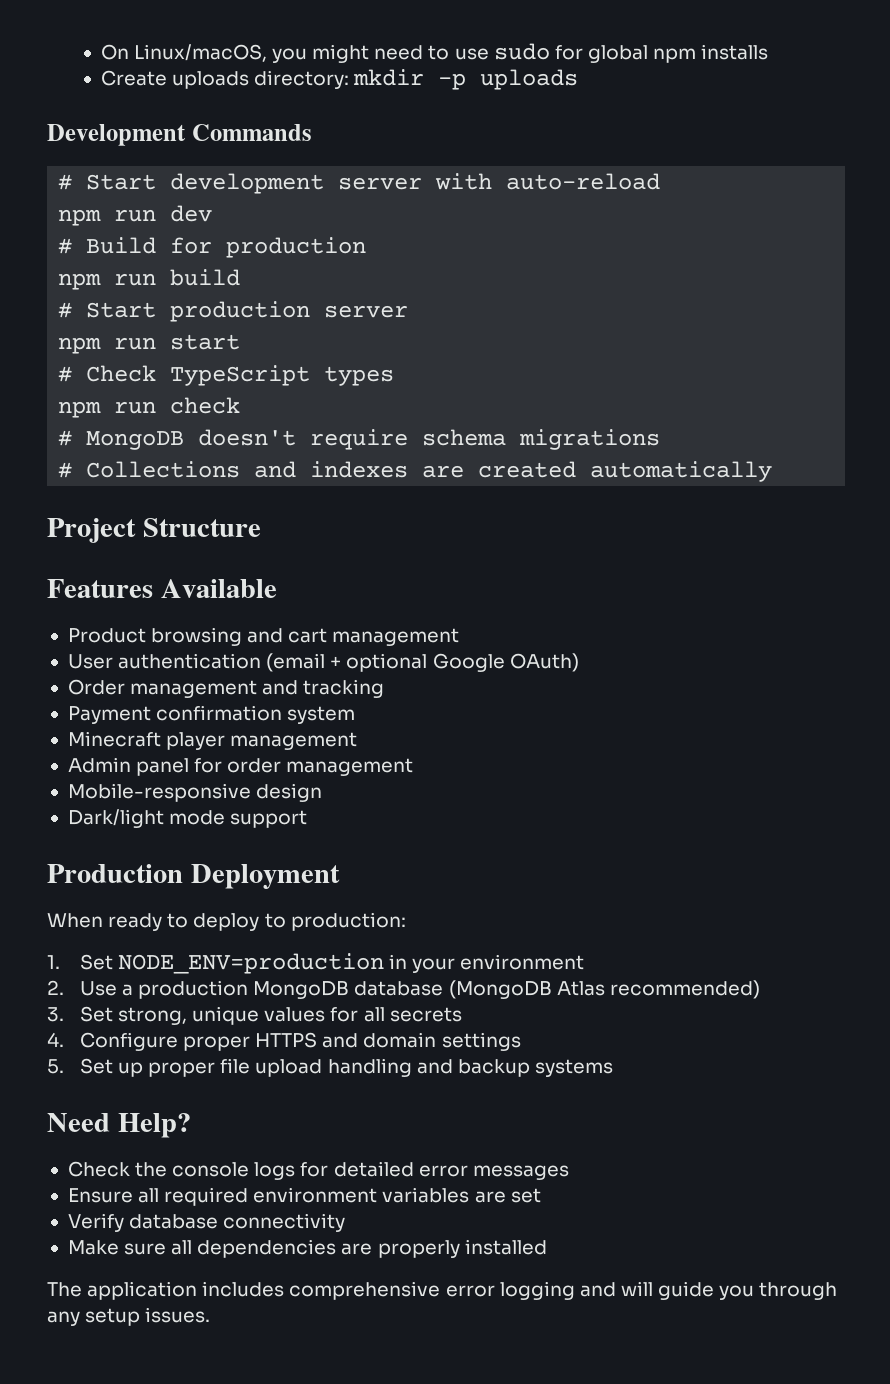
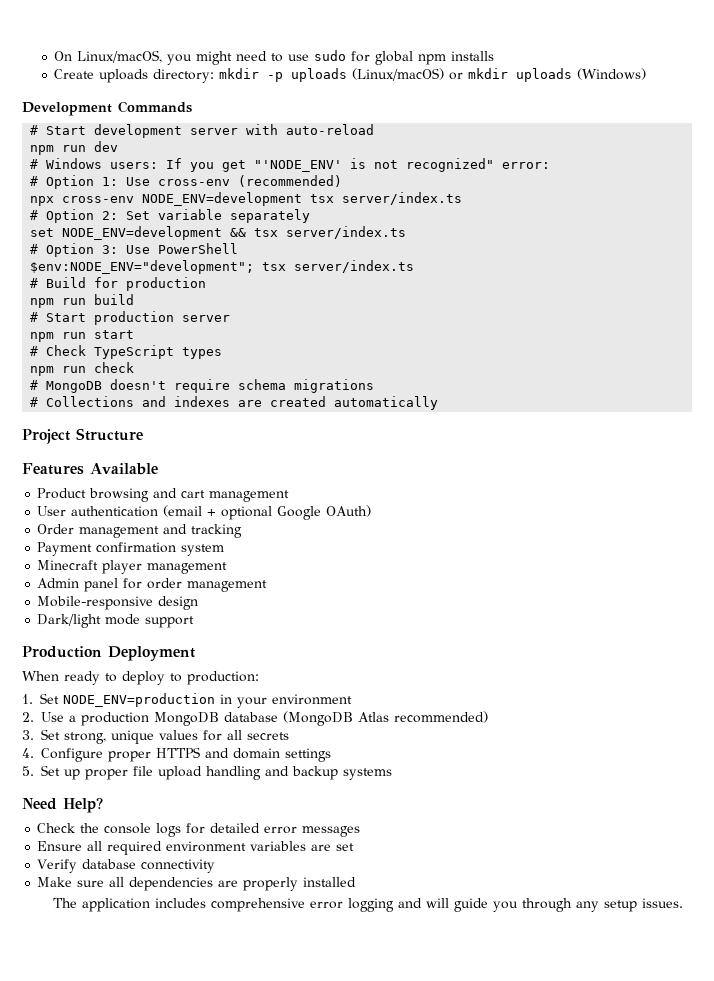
- Create uploads directory: mkdir -p uploads
+ Create uploads directory: mkdir -p uploads (Linux/macOS) or mkdir uploads (Windows)
+ # Windows users: If you get "'NODE_ENV' is not recognized" error:
+ # Option 1: Use cross-env (recommended)
+ npx cross-env NODE_ENV=development tsx server/index.ts
+ # Option 2: Set variable separately
+ set NODE_ENV=development && tsx server/index.ts
+ # Option 3: Use PowerShell
+ $env:NODE_ENV="development"; tsx server/index.ts

